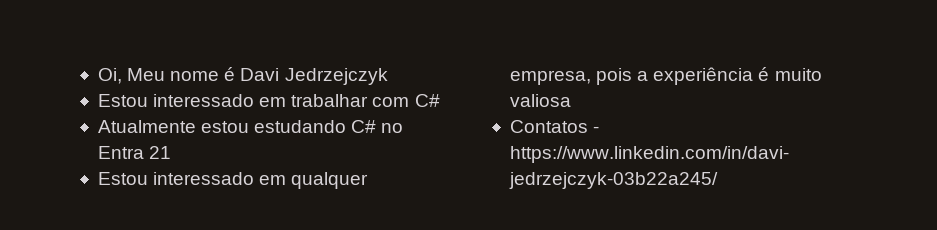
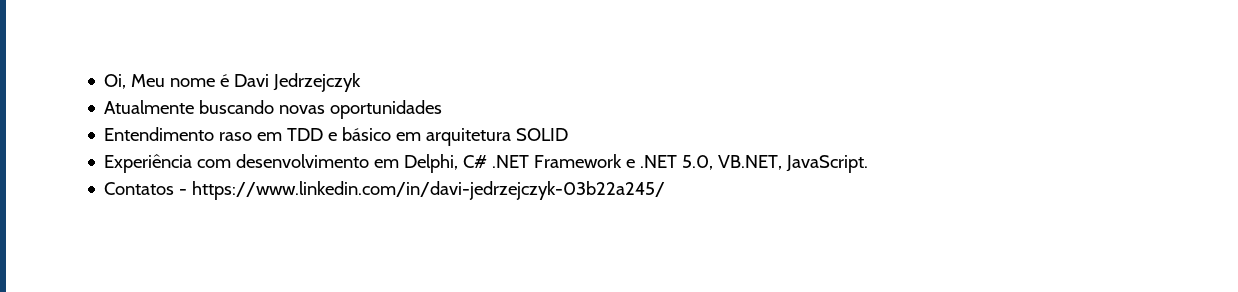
- Estou interessado em trabalhar com C#
- Atualmente estou estudando C# no Entra 21
- Estou interessado em qualquer empresa, pois a experiência é muito valiosa
+ Atualmente buscando novas oportunidades
+ Entendimento raso em TDD e básico em arquitetura SOLID
+ Experiência com desenvolvimento em Delphi, C# .NET Framework e .NET 5.0, VB.NET, JavaScript.

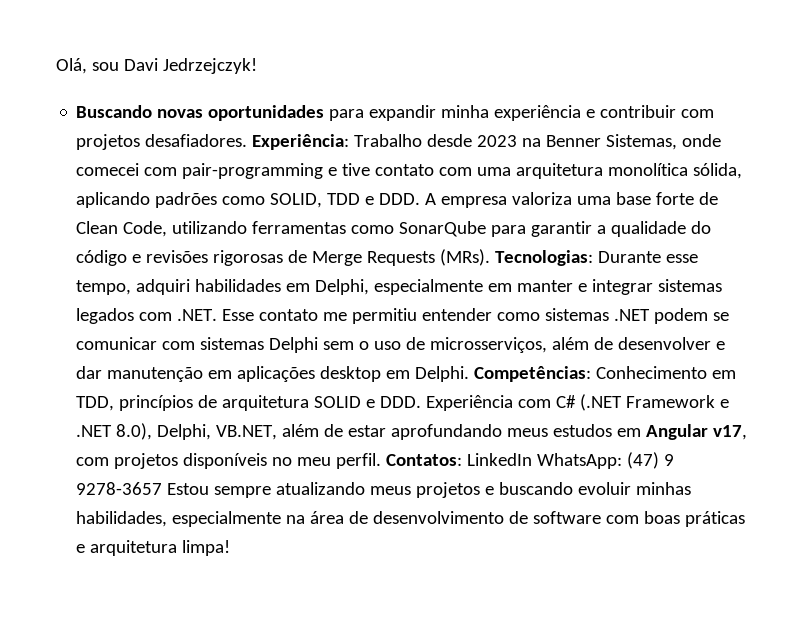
- Oi, Meu nome é Davi Jedrzejczyk
- Atualmente buscando novas oportunidades
- Entendimento raso em TDD e básico em arquitetura SOLID
- Experiência com desenvolvimento em Delphi, C# .NET Framework e .NET 5.0, VB.NET, JavaScript.
- Contatos - https://www.linkedin.com/in/davi-jedrzejczyk-03b22a245/
+ Olá, sou Davi Jedrzejczyk!
+ Buscando novas oportunidades para expandir minha experiência e contribuir com projetos desafiadores. Experiência: Trabalho desde 2023 na Benner Sistemas, onde comecei com pair-programming e tive contato com uma arquitetura monolítica sólida, aplicando padrões como SOLID, TDD e DDD. A empresa valoriza uma base forte de Clean Code, utilizando ferramentas como SonarQube para garantir a qualidade do código e revisões rigorosas de Merge Requests (MRs). Tecnologias: Durante esse tempo, adquiri habilidades em Delphi, especialmente em manter e integrar sistemas legados com .NET. Esse contato me permitiu entender como sistemas .NET podem se comunicar com sistemas Delphi sem o uso de microsserviços, além de desenvolver e dar manutenção em aplicações desktop em Delphi. Competências: Conhecimento em TDD, princípios de arquitetura SOLID e DDD. Experiência com C# (.NET Framework e .NET 8.0), Delphi, VB.NET, além de estar aprofundando meus estudos em Angular v17, com projetos disponíveis no meu perfil. Contatos: LinkedIn WhatsApp: (47) 9 9278-3657 Estou sempre atualizando meus projetos e buscando evoluir minhas habilidades, especialmente na área de desenvolvimento de software com boas práticas e arquitetura limpa!

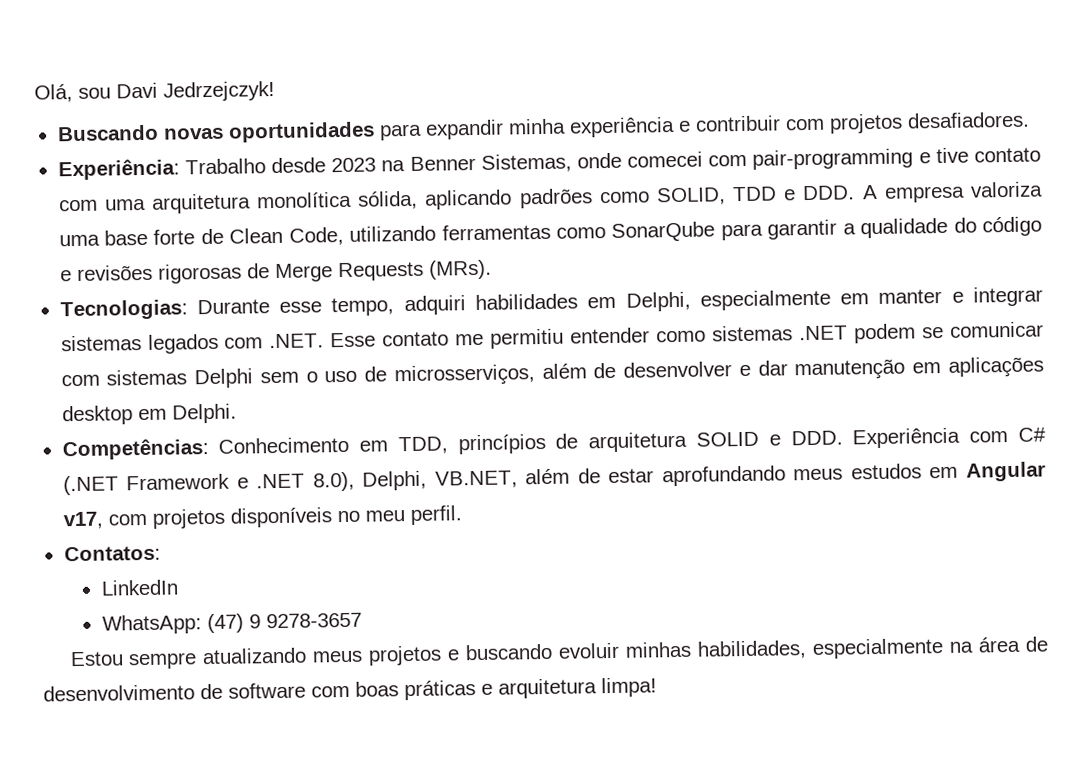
- Buscando novas oportunidades para expandir minha experiência e contribuir com projetos desafiadores. Experiência:
+ Buscando novas oportunidades para expandir minha experiência e contribuir com projetos desafiadores.
+ Experiência:
- Trabalho desde 2023 na Benner Sistemas, onde comecei com pair-programming e tive contato com uma arquitetura monolítica sólida, aplicando padrões como SOLID, TDD e DDD. A empresa valoriza uma base forte de Clean Code, utilizando ferramentas como SonarQube para garantir a qualidade do código e revisões rigorosas de Merge Requests (MRs). Tecnologias:
+ Trabalho desde 2023 na Benner Sistemas, onde comecei com pair-programming e tive contato com uma arquitetura monolítica sólida, aplicando padrões como SOLID, TDD e DDD. A empresa valoriza uma base forte de Clean Code, utilizando ferramentas como SonarQube para garantir a qualidade do código e revisões rigorosas de Merge Requests (MRs).
+ Tecnologias:
- Durante esse tempo, adquiri habilidades em Delphi, especialmente em manter e integrar sistemas legados com .NET. Esse contato me permitiu entender como sistemas .NET podem se comunicar com sistemas Delphi sem o uso de microsserviços, além de desenvolver e dar manutenção em aplicações desktop em Delphi. Competências:
+ Durante esse tempo, adquiri habilidades em Delphi, especialmente em manter e integrar sistemas legados com .NET. Esse contato me permitiu entender como sistemas .NET podem se comunicar com sistemas Delphi sem o uso de microsserviços, além de desenvolver e dar manutenção em aplicações desktop em Delphi.
+ Competências:
- Conhecimento em TDD, princípios de arquitetura SOLID e DDD. Experiência com C# (.NET Framework e .NET 8.0), Delphi, VB.NET, além de estar aprofundando meus estudos em Angular v17, com projetos disponíveis no meu perfil. Contatos: LinkedIn WhatsApp:
+ Conhecimento em TDD, princípios de arquitetura SOLID e DDD. Experiência com C# (.NET Framework e .NET 8.0), Delphi, VB.NET, além de estar aprofundando meus estudos em Angular v17, com projetos disponíveis no meu perfil.
+ Contatos:
+ LinkedIn
+ WhatsApp:
- (47) 9 9278-3657 Estou sempre atualizando meus projetos e buscando evoluir minhas habilidades, especialmente na área de desenvolvimento de software com boas práticas e arquitetura limpa!
+ (47) 9 9278-3657
+ Estou sempre atualizando meus projetos e buscando evoluir minhas habilidades, especialmente na área de desenvolvimento de software com boas práticas e arquitetura limpa!

